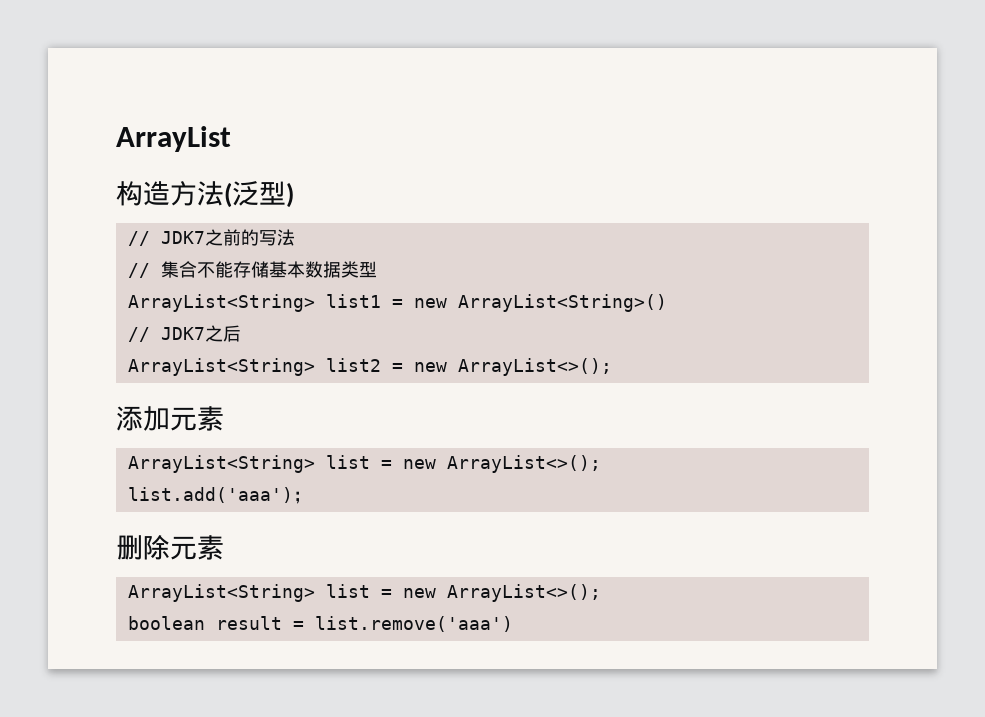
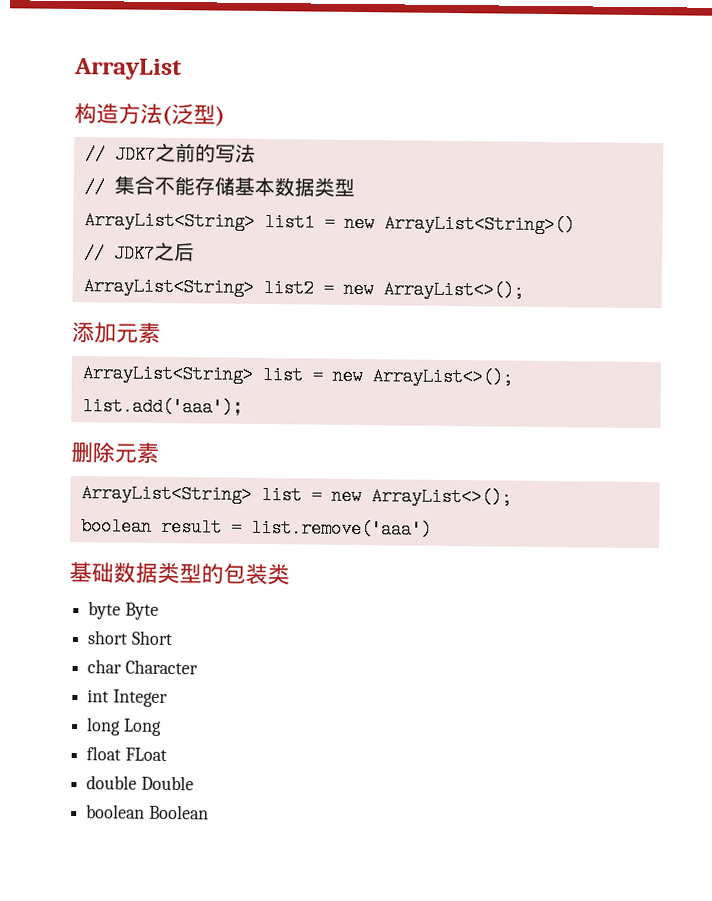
+ 基础数据类型的包装类
+ byte Byte
+ short Short
+ char Character
+ int Integer
+ long Long
+ float FLoat
+ double Double
+ boolean Boolean

